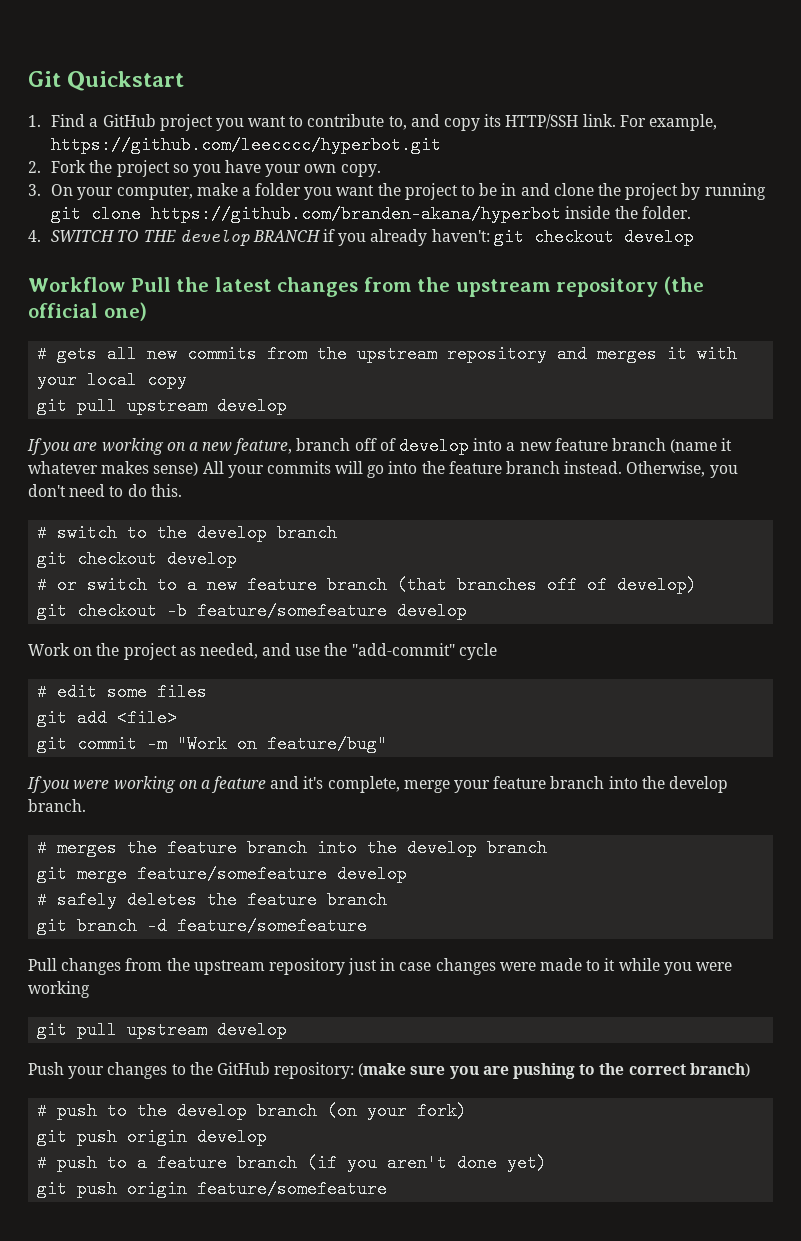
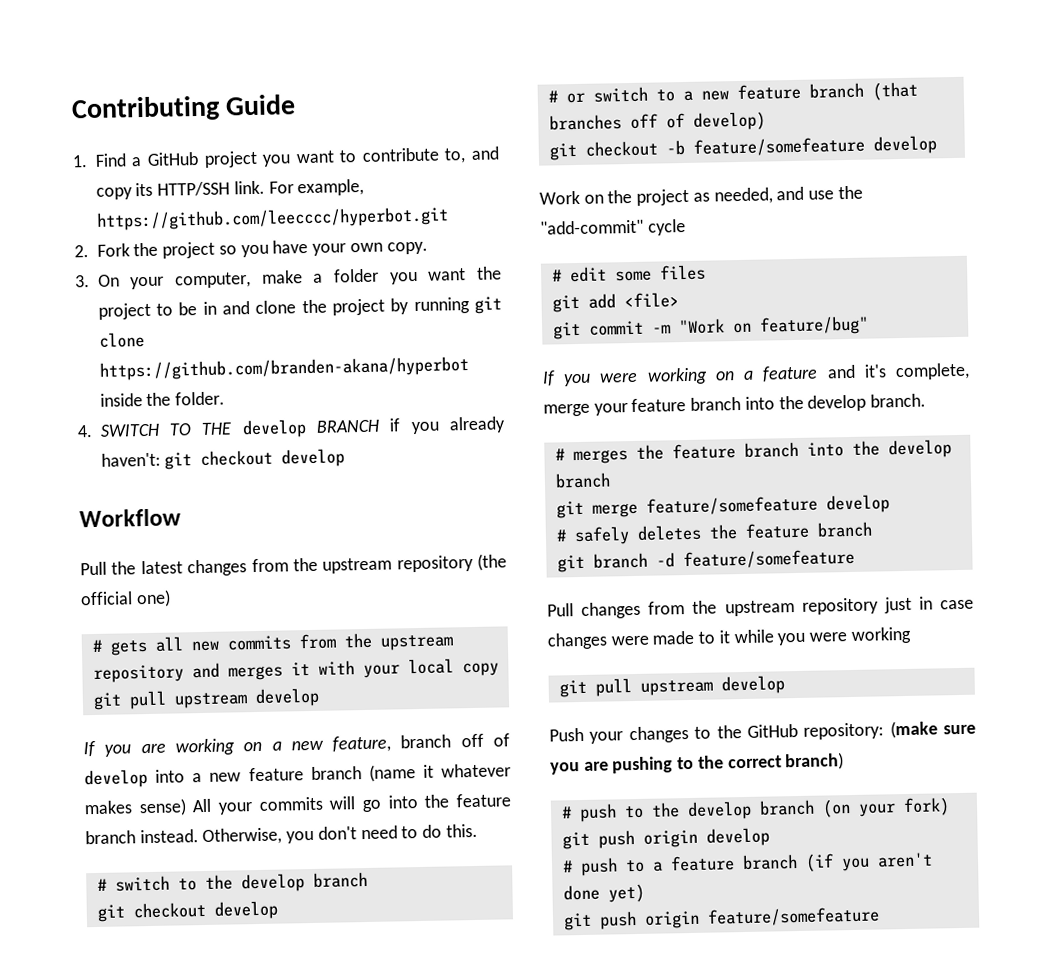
- Git Quickstart
+ Contributing Guide
- Workflow Pull the latest changes from the upstream repository (the official one)
+ Workflow
+ Pull the latest changes from the upstream repository (the official one)

